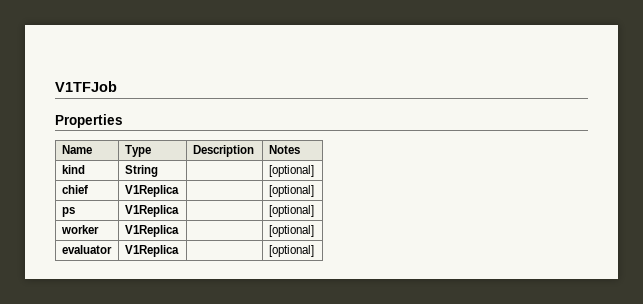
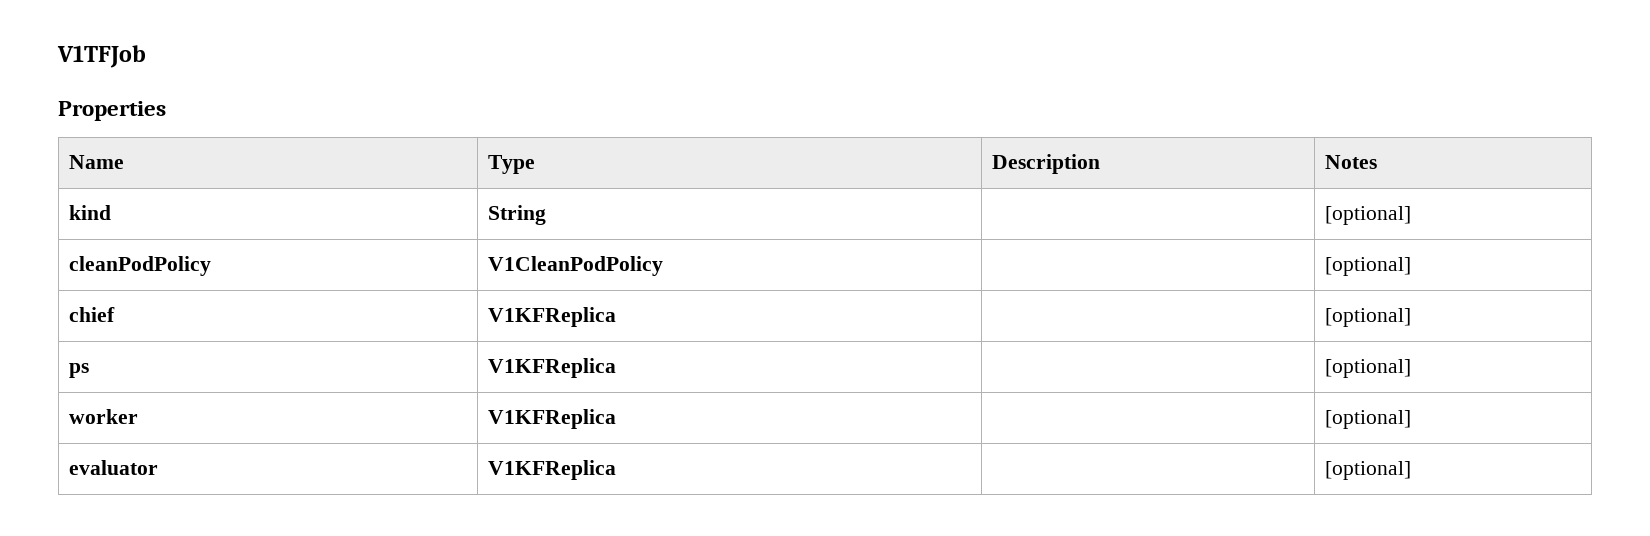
+ cleanPodPolicy | V1CleanPodPolicy | | [optional]
- chief | V1Replica | | [optional]
+ chief | V1KFReplica | | [optional]
- ps | V1Replica | | [optional]
+ ps | V1KFReplica | | [optional]
- worker | V1Replica | | [optional]
+ worker | V1KFReplica | | [optional]
- evaluator | V1Replica | | [optional]
+ evaluator | V1KFReplica | | [optional]

